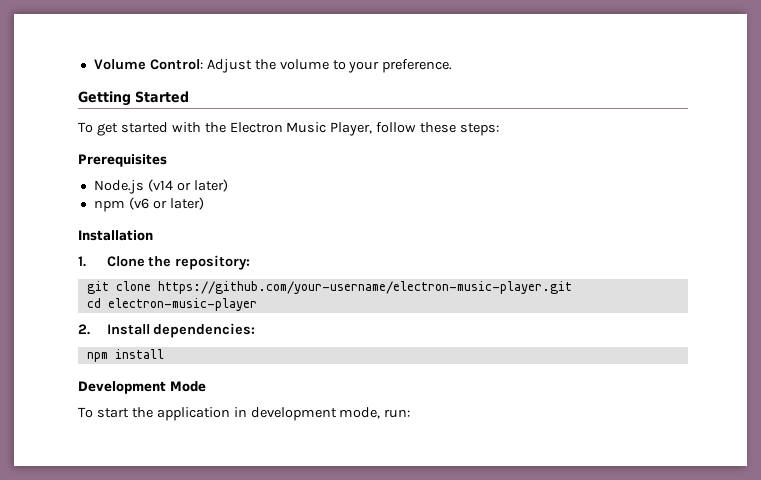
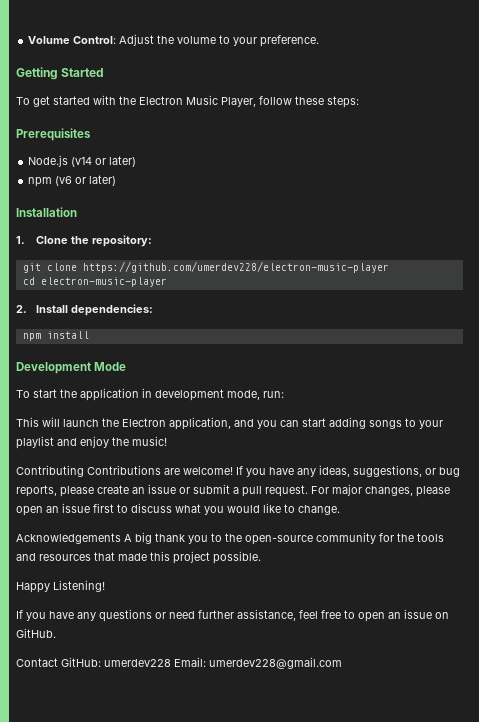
- git clone https://github.com/your-username/electron-music-player.git
+ git clone https://github.com/umerdev228/electron-music-player
+ This will launch the Electron application, and you can start adding songs to your playlist and enjoy the music!
+ Contributing Contributions are welcome! If you have any ideas, suggestions, or bug reports, please create an issue or submit a pull request. For major changes, please open an issue first to discuss what you would like to change.
+ Acknowledgements A big thank you to the open-source community for the tools and resources that made this project possible.
+ Happy Listening!
+ If you have any questions or need further assistance, feel free to open an issue on GitHub.
+ Contact GitHub: umerdev228 Email: umerdev228@gmail.com

